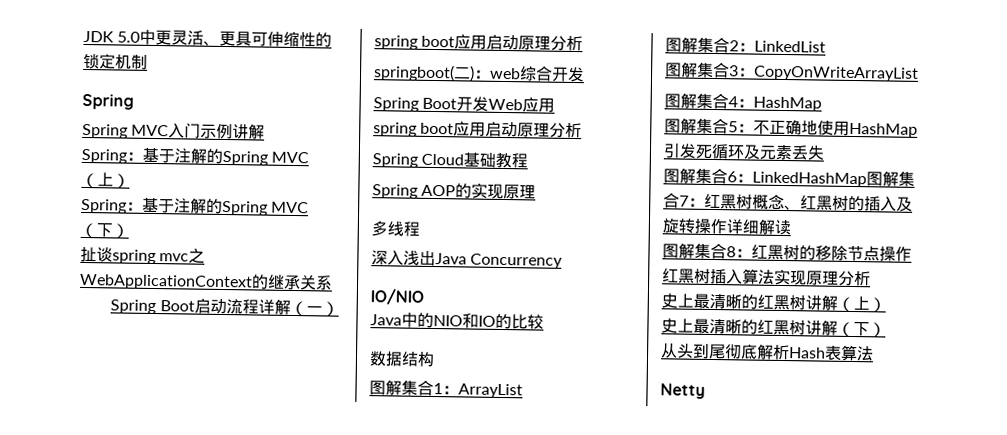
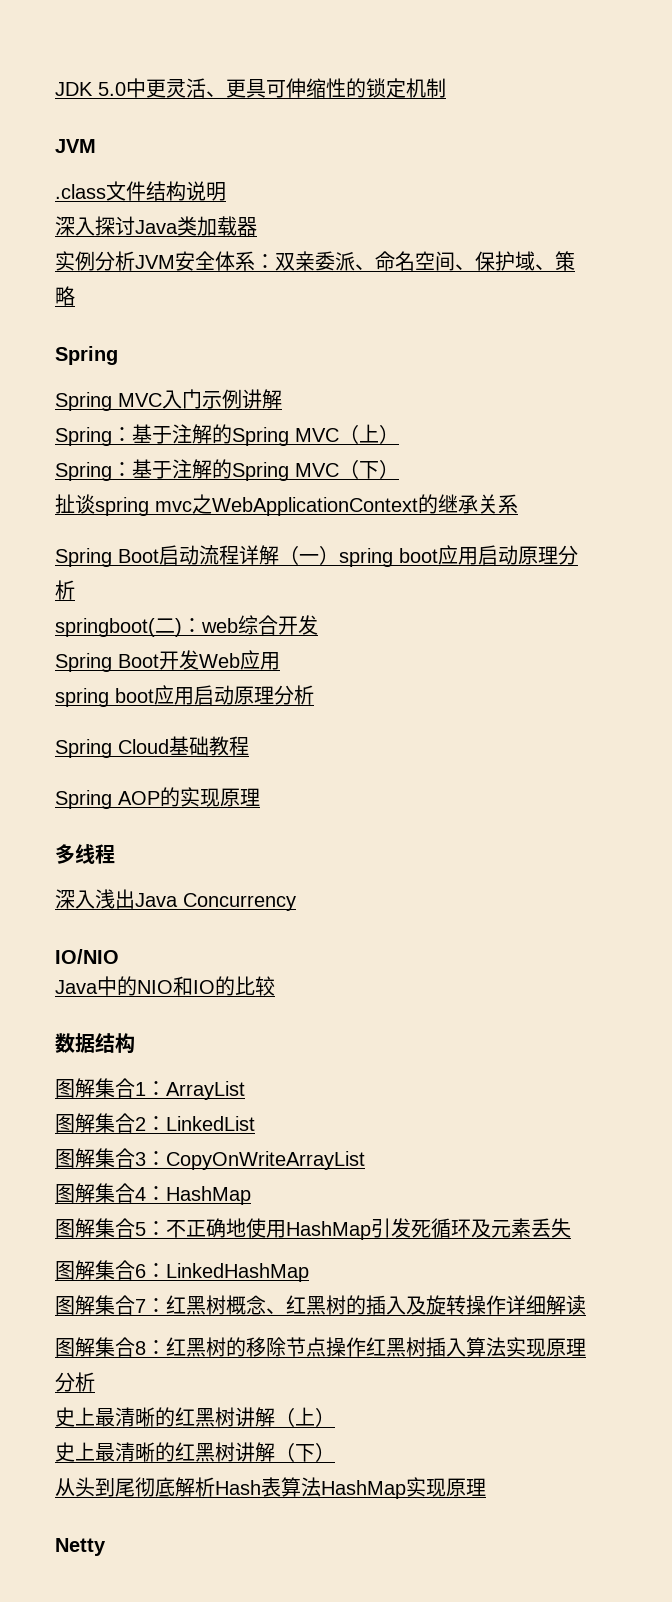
  JDK 5.0中更灵活、更具可伸缩性的锁定机制
+ JVM
+ .class文件结构说明
+ 深入探讨Java类加载器
+ 实例分析JVM安全体系：双亲委派、命名空间、保护域、策略
- 图解集合6：LinkedHashMap图解集合7：红黑树概念、红黑树的插入及旋转操作详细解读
+ 图解集合6：LinkedHashMap
+ 图解集合7：红黑树概念、红黑树的插入及旋转操作详细解读
- 从头到尾彻底解析Hash表算法
+ 从头到尾彻底解析Hash表算法HashMap实现原理

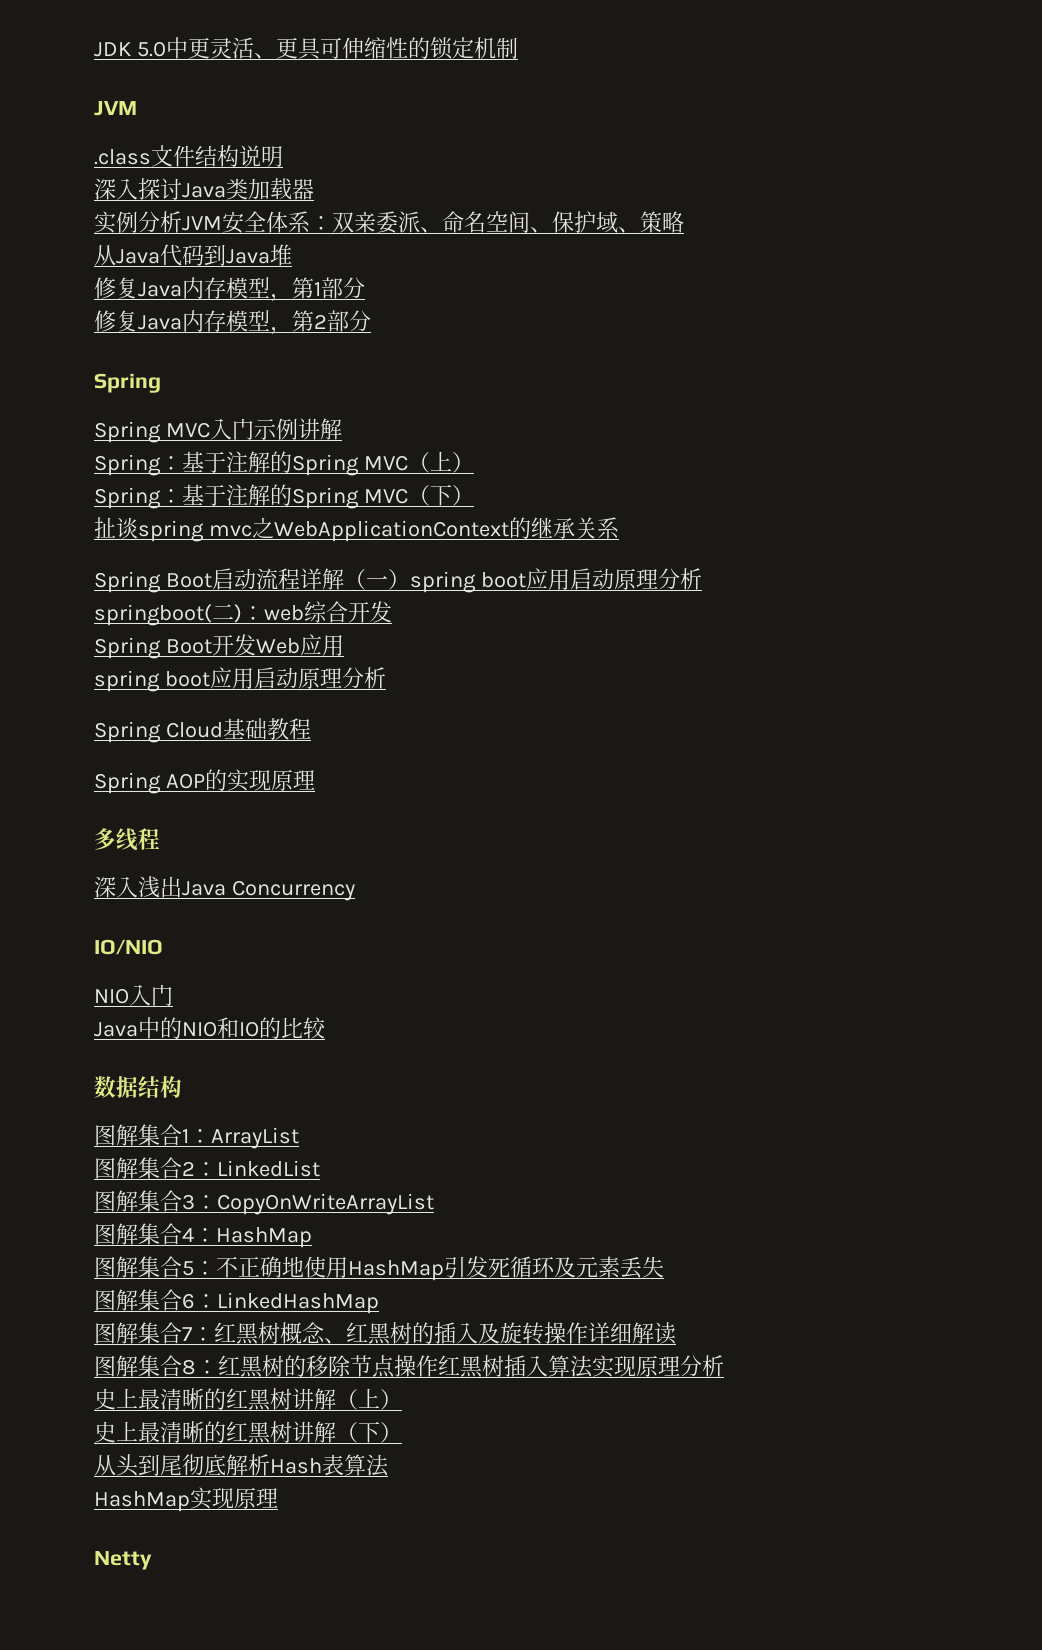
+ 从Java代码到Java堆
+ 修复Java内存模型，第1部分
+ 修复Java内存模型，第2部分
+ NIO入门
- 从头到尾彻底解析Hash表算法HashMap实现原理
+ 从头到尾彻底解析Hash表算法
+ HashMap实现原理

